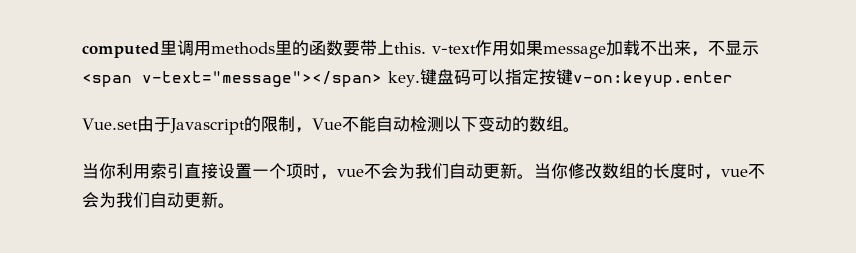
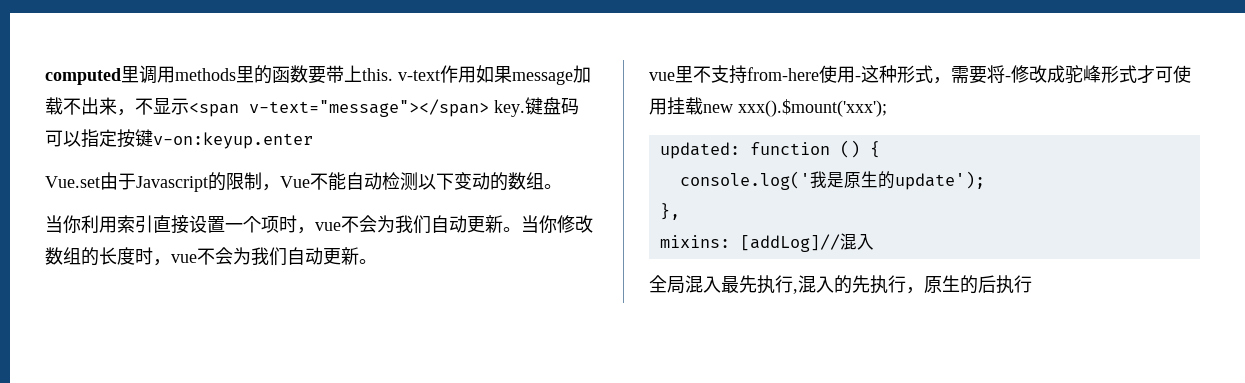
+ vue里不支持from-here使用-这种形式，需要将-修改成驼峰形式才可使用挂载new xxx().$mount('xxx');
+ updated: function () {
+ console.log('我是原生的update');
+ },
+ mixins: [addLog]//混入
+ 全局混入最先执行,混入的先执行，原生的后执行

